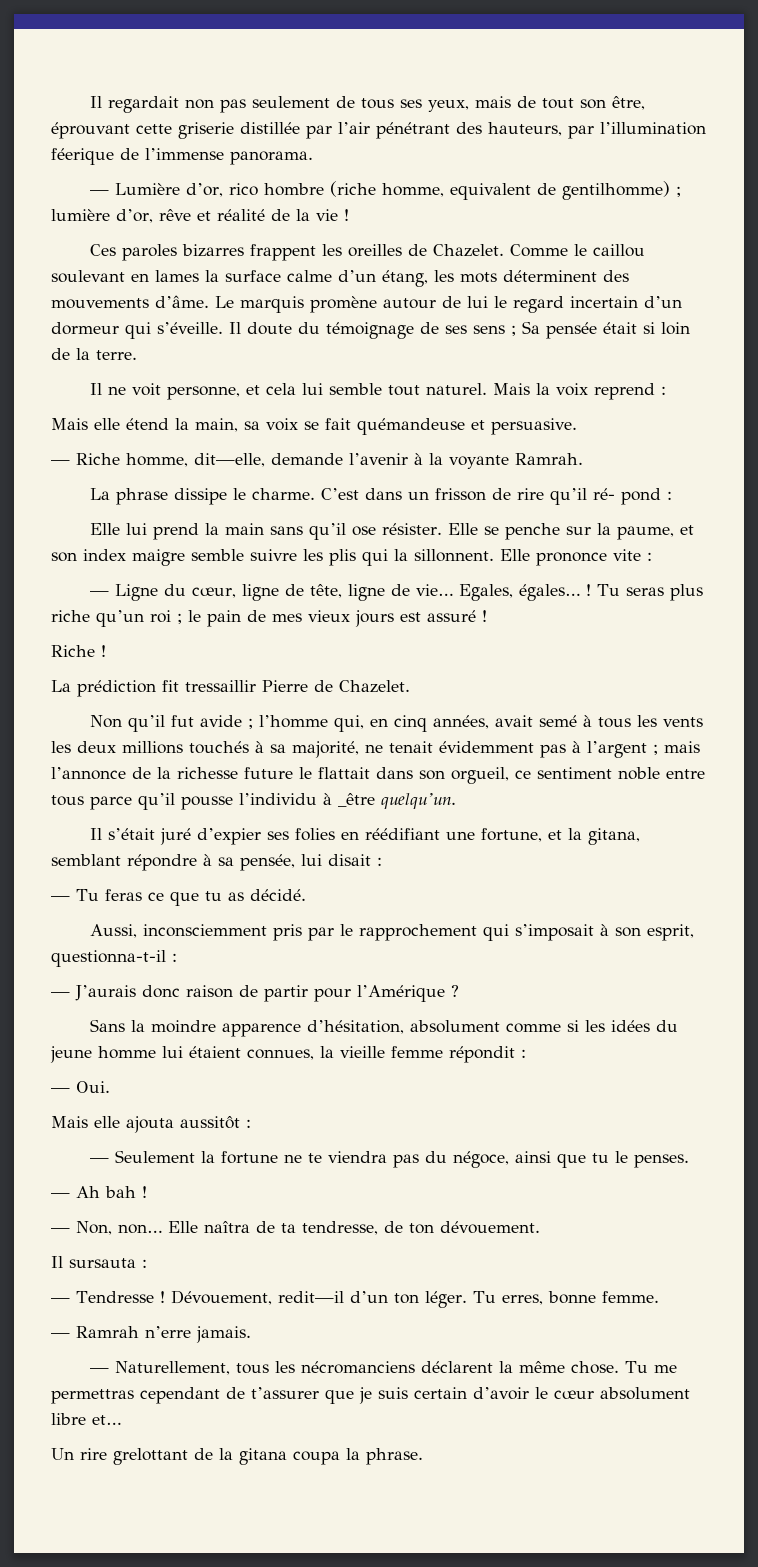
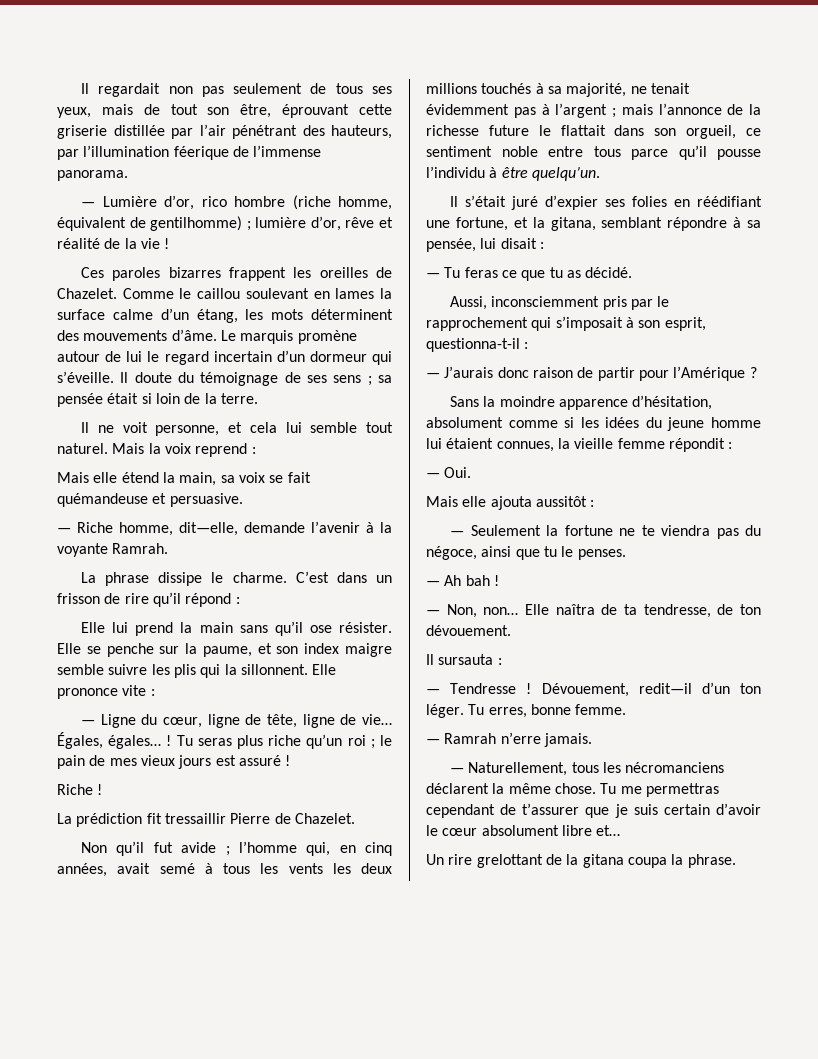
- — Lumière d’or, rico hombre (riche homme, equivalent de gentilhomme) ; lumière d’or, rêve et réalité de la vie !
+ — Lumière d’or, rico hombre (riche homme, équivalent de gentilhomme) ; lumière d’or, rêve et réalité de la vie !
- Il doute du témoignage de ses sens ; Sa pensée était si loin de la terre.
+ Il doute du témoignage de ses sens ; sa pensée était si loin de la terre.
- C’est dans un frisson de rire qu’il ré- pond :
+ C’est dans un frisson de rire qu’il répond :
- Egales, égales…
+ Égales, égales…
- Non qu’il fut avide ; l’homme qui, en cinq années, avait semé à tous les vents les deux millions touchés à sa majorité, ne tenait évidemment pas à l’argent ; mais l’annonce de la richesse future le flattait dans son orgueil, ce sentiment noble entre tous parce qu’il pousse l’individu à _être quelqu’un.
+ Non qu’il fut avide ; l’homme qui, en cinq années, avait semé à tous les vents les deux millions touchés à sa majorité, ne tenait évidemment pas à l’argent ; mais l’annonce de la richesse future le flattait dans son orgueil, ce sentiment noble entre tous parce qu’il pousse l’individu à être quelqu’un.

